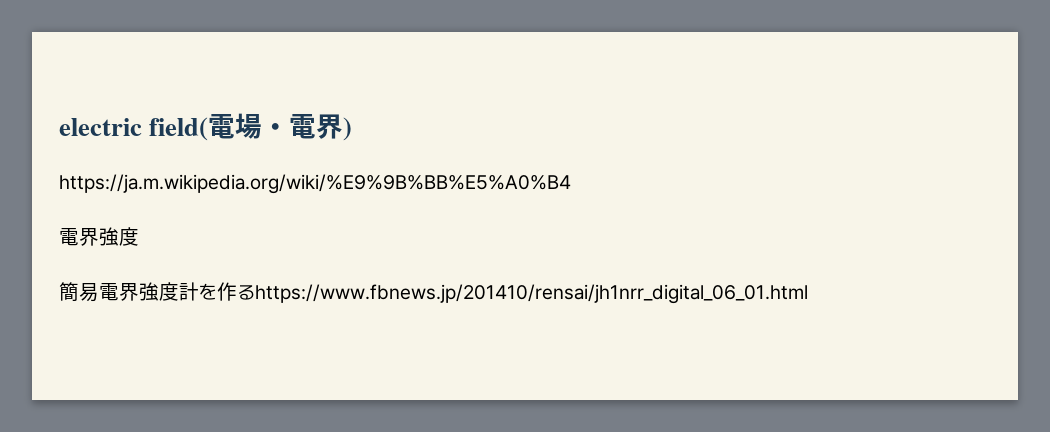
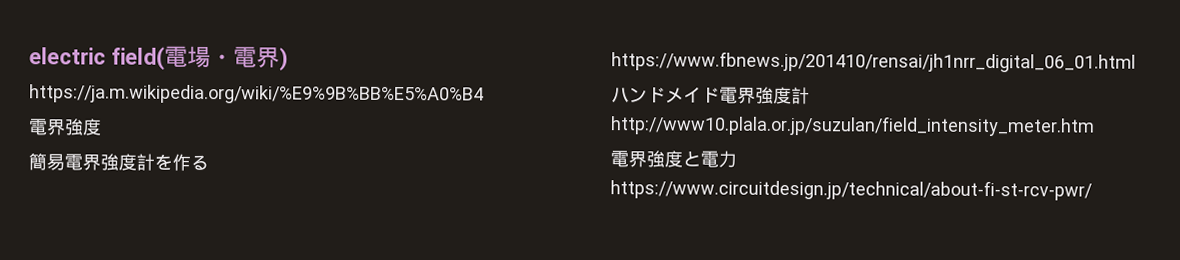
+ ハンドメイド電界強度計http://www10.plala.or.jp/suzulan/field_intensity_meter.htm
+ 電界強度と電力https://www.circuitdesign.jp/technical/about-fi-st-rcv-pwr/

